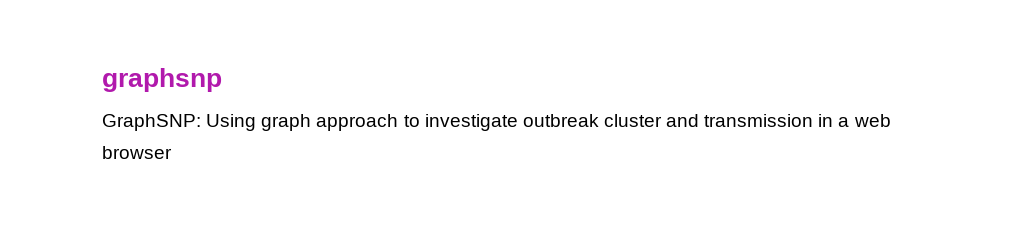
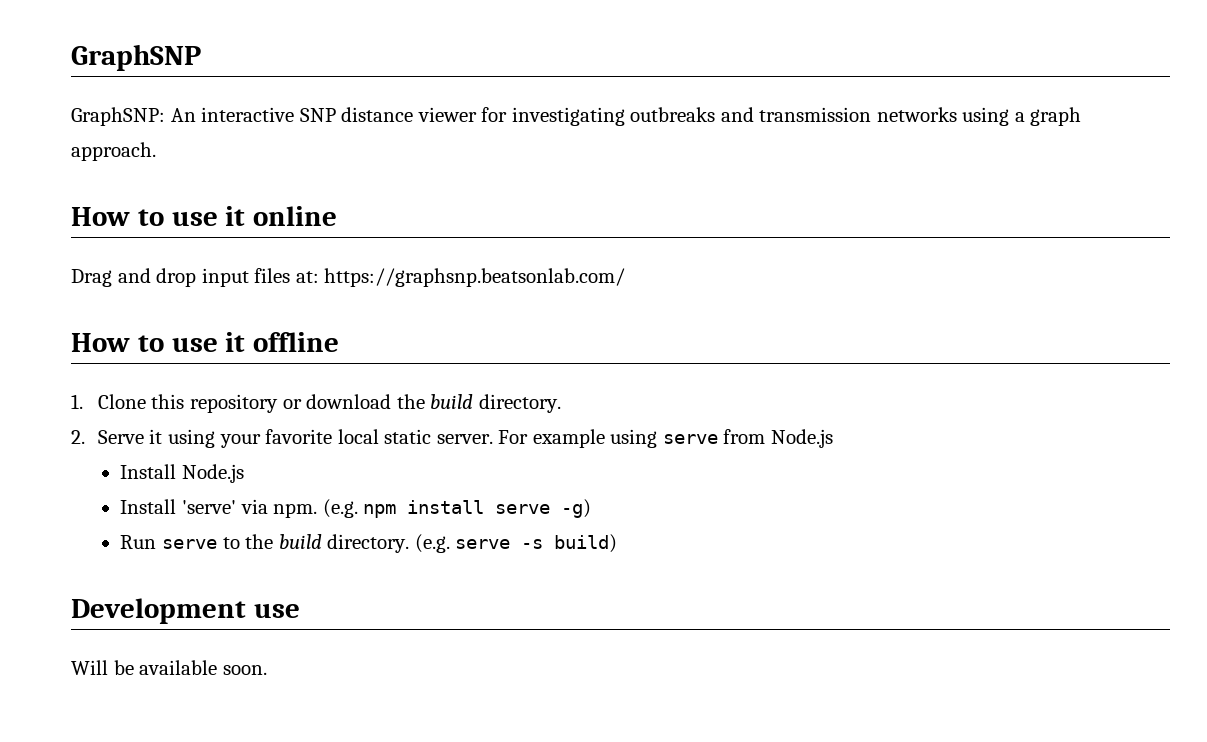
- graphsnp
+ GraphSNP
- GraphSNP: Using graph approach to investigate outbreak cluster and transmission in a web browser
+ GraphSNP: An interactive SNP distance viewer for investigating outbreaks and transmission networks using a graph approach.
+ How to use it online
+ Drag and drop input files at: https://graphsnp.beatsonlab.com/
+ How to use it offline
+ 1. Clone this repository or download the build directory.
+ 2. Serve it using your favorite local static server. For example using serve from Node.js
+ Install Node.js
+ Install 'serve' via npm. (e.g. npm install serve -g)
+ Run serve to the build directory. (e.g. serve -s build)
+ Development use
+ Will be available soon.

